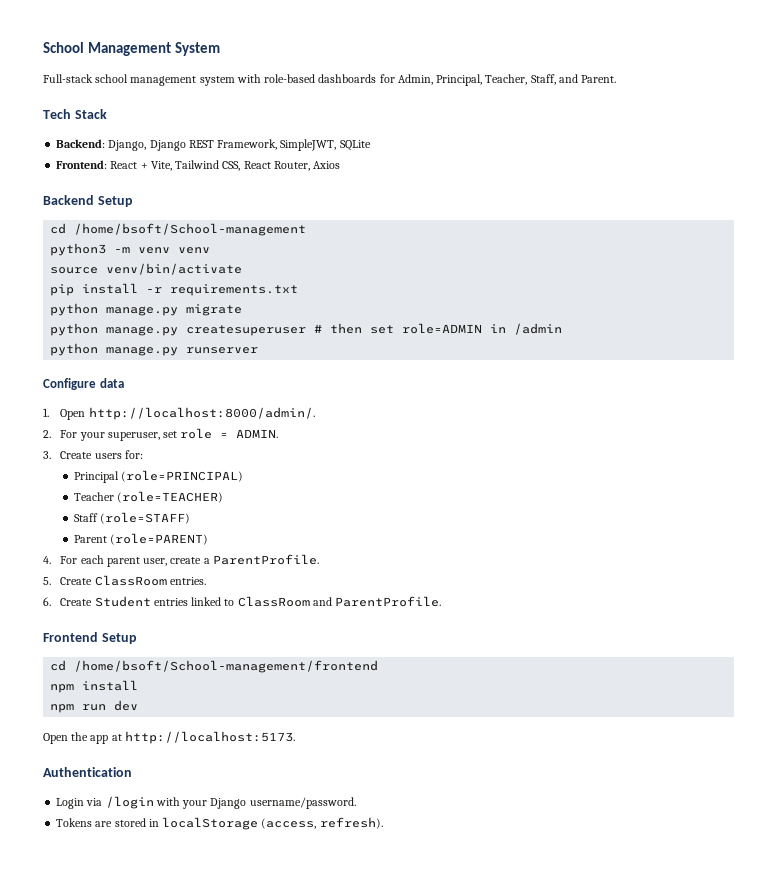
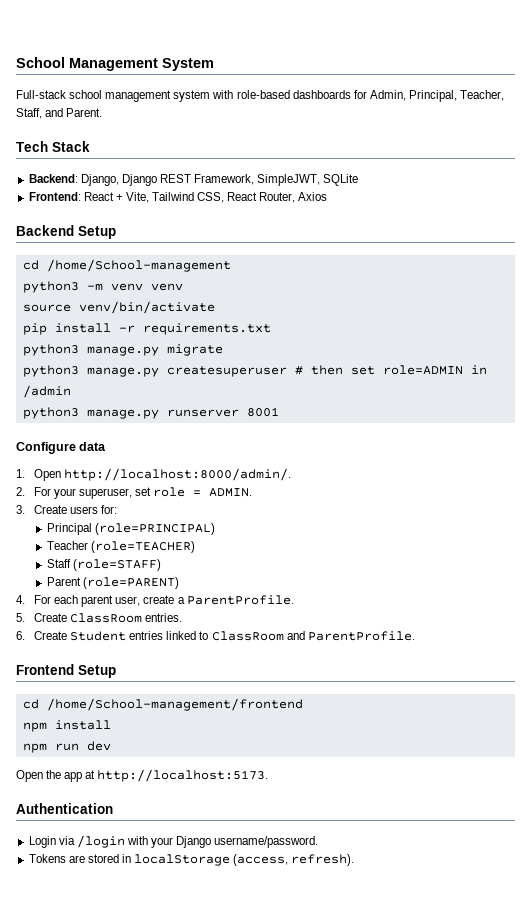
- cd /home/bsoft/School-management
+ cd /home/School-management
- python manage.py migrate
+ python3 manage.py migrate
- python manage.py createsuperuser # then set role=ADMIN in /admin
+ python3 manage.py createsuperuser # then set role=ADMIN in /admin
- python manage.py runserver
+ python3 manage.py runserver 8001
- cd /home/bsoft/School-management/frontend
+ cd /home/School-management/frontend

